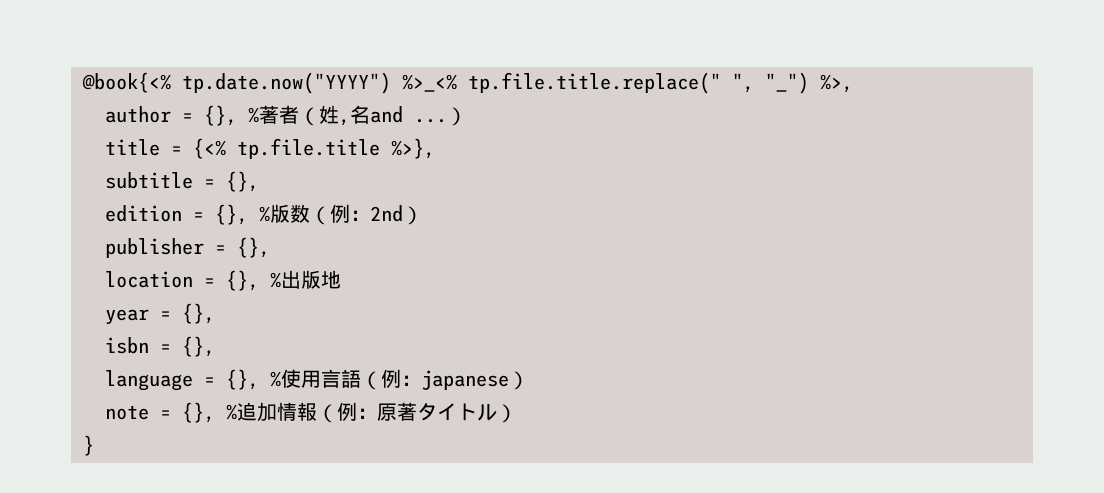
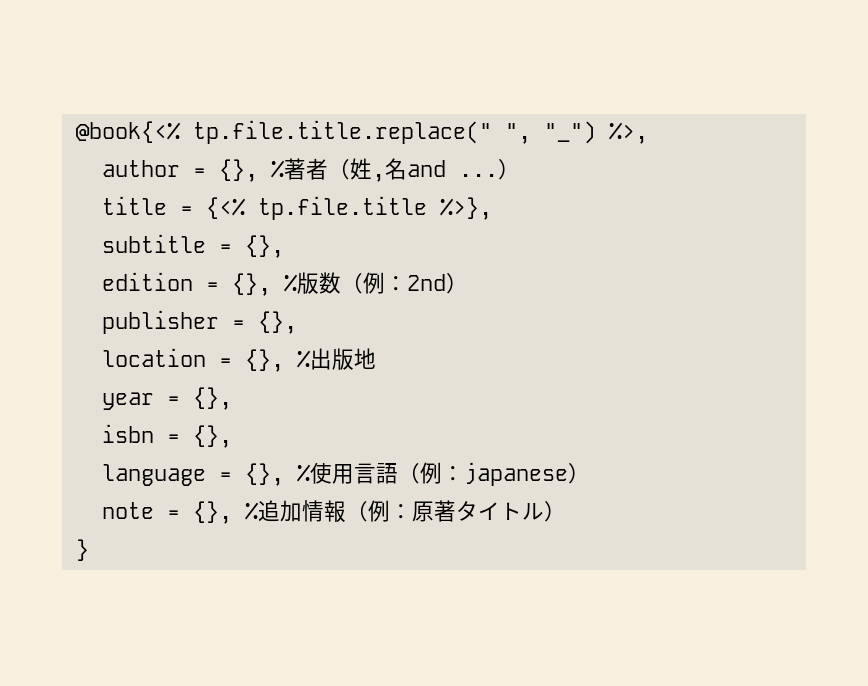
- @book{<% tp.date.now("YYYY") %>_<% tp.file.title.replace(" ", "_") %>,
+ @book{<% tp.file.title.replace(" ", "_") %>,

